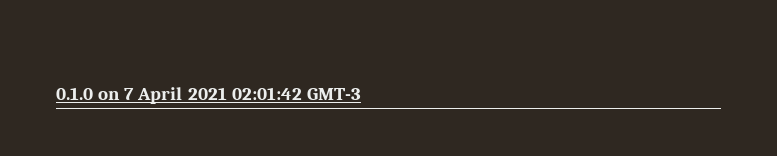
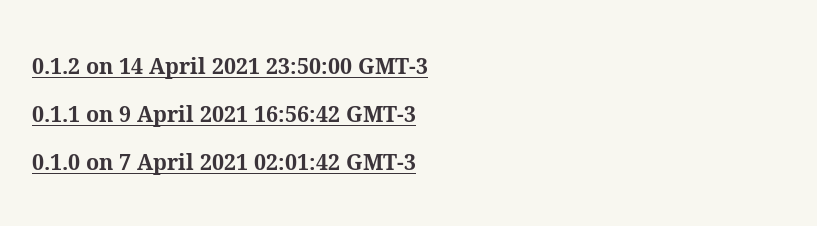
+ 0.1.2 on 14 April 2021 23:50:00 GMT-3
+ 0.1.1 on 9 April 2021 16:56:42 GMT-3

